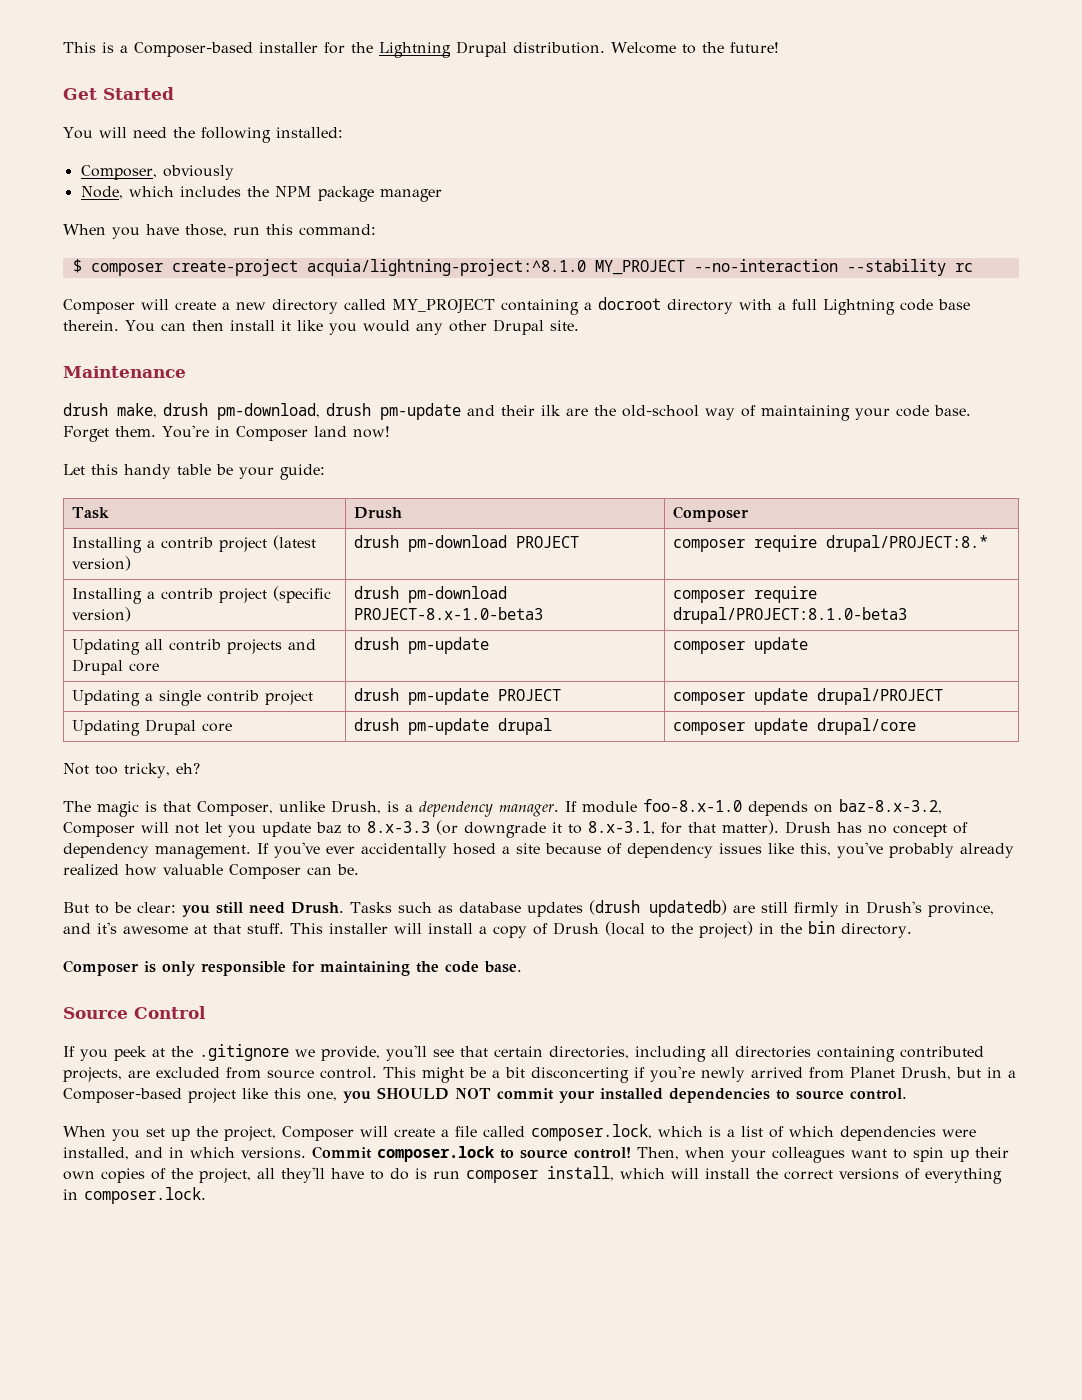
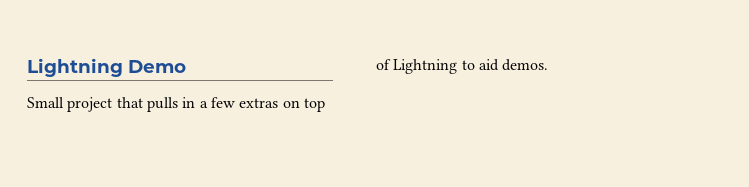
- This is a Composer-based installer for the Lightning Drupal distribution. Welcome to the future!
- Get Started
- You will need the following installed:
- Composer, obviously
- Node, which includes the NPM package manager
- When you have those, run this command:
- $ composer create-project acquia/lightning-project:^8.1.0 MY_PROJECT --no-interaction --stability rc
- Composer will create a new directory called MY_PROJECT containing a docroot directory with a full Lightning code base therein. You can then install it like you would any other Drupal site.
- Maintenance
- drush make, drush pm-download, drush pm-update and their ilk are the old-school way of maintaining your code base. Forget them. You're in Composer land now!
- Let this handy table be your guide:
- Task | Drush | Composer
- Installing a contrib project (latest version) | drush pm-download PROJECT | composer require drupal/PROJECT:8.*
- Installing a contrib project (specific version) | drush pm-download PROJECT-8.x-1.0-beta3 | composer require drupal/PROJECT:8.1.0-beta3
- Updating all contrib projects and Drupal core | drush pm-update | composer update
- Updating a single contrib project | drush pm-update PROJECT | composer update drupal/PROJECT
- Updating Drupal core | drush pm-update drupal | composer update drupal/core
- Not too tricky, eh?
- The magic is that Composer, unlike Drush, is a dependency manager. If module foo-8.x-1.0 depends on baz-8.x-3.2, Composer will not let you update baz to 8.x-3.3 (or downgrade it to 8.x-3.1, for that matter). Drush has no concept of dependency management. If you've ever accidentally hosed a site because of dependency issues like this, you've probably already realized how valuable Composer can be.
- But to be clear: you still need Drush. Tasks such as database updates (drush updatedb) are still firmly in Drush's province, and it's awesome at that stuff. This installer will install a copy of Drush (local to the project) in the bin directory.
- Composer is only responsible for maintaining the code base.
- Source Control
- If you peek at the .gitignore we provide, you'll see that certain directories, including all directories containing contributed projects, are excluded from source control. This might be a bit disconcerting if you're newly arrived from Planet Drush, but in a Composer-based project like this one, you SHOULD NOT commit your installed dependencies to source control.
- When you set up the project, Composer will create a file called composer.lock, which is a list of which dependencies were installed, and in which versions. Commit composer.lock to source control! Then, when your colleagues want to spin up their own copies of the project, all they'll have to do is run composer install, which will install the correct versions of everything in composer.lock.
+ Lightning Demo
+ Small project that pulls in a few extras on top of Lightning to aid demos.

